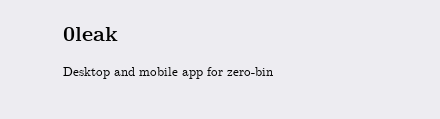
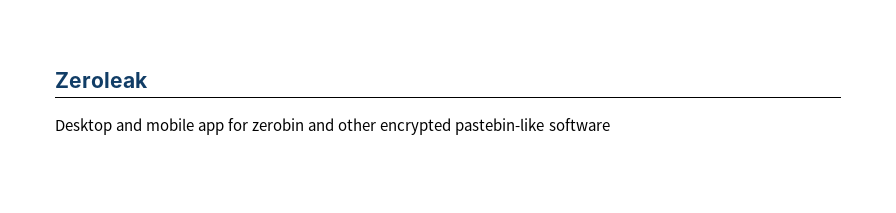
- 0leak
+ Zeroleak
- Desktop and mobile app for zero-bin
+ Desktop and mobile app for zerobin and other encrypted pastebin-like software

